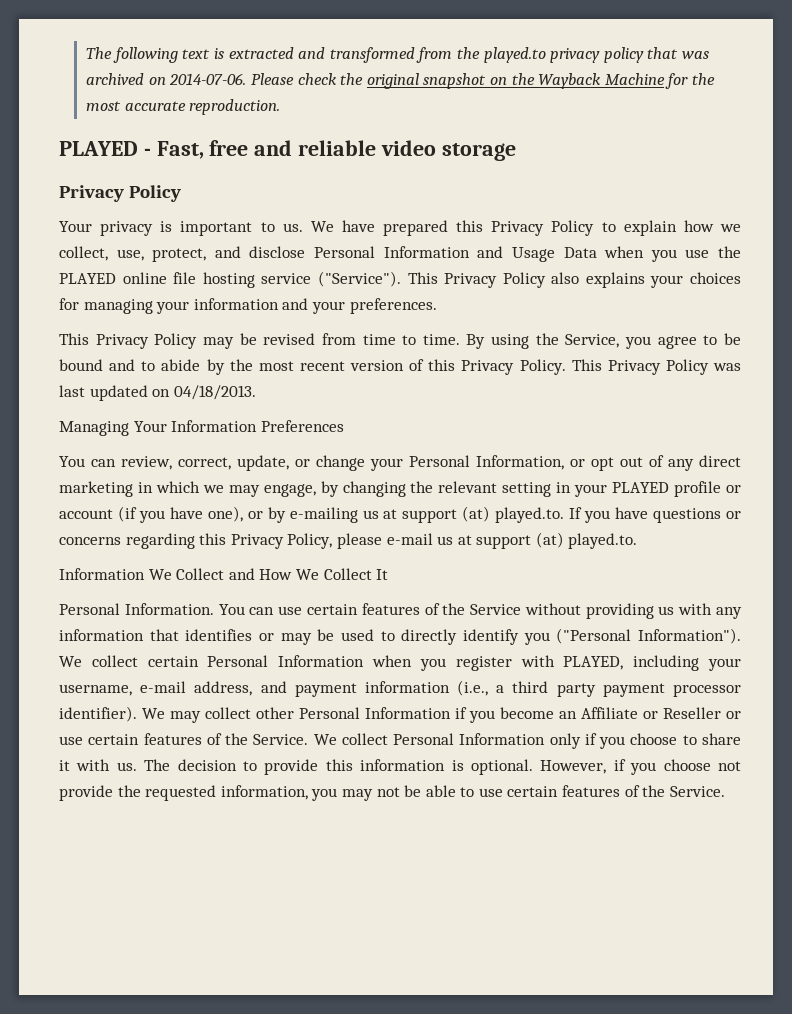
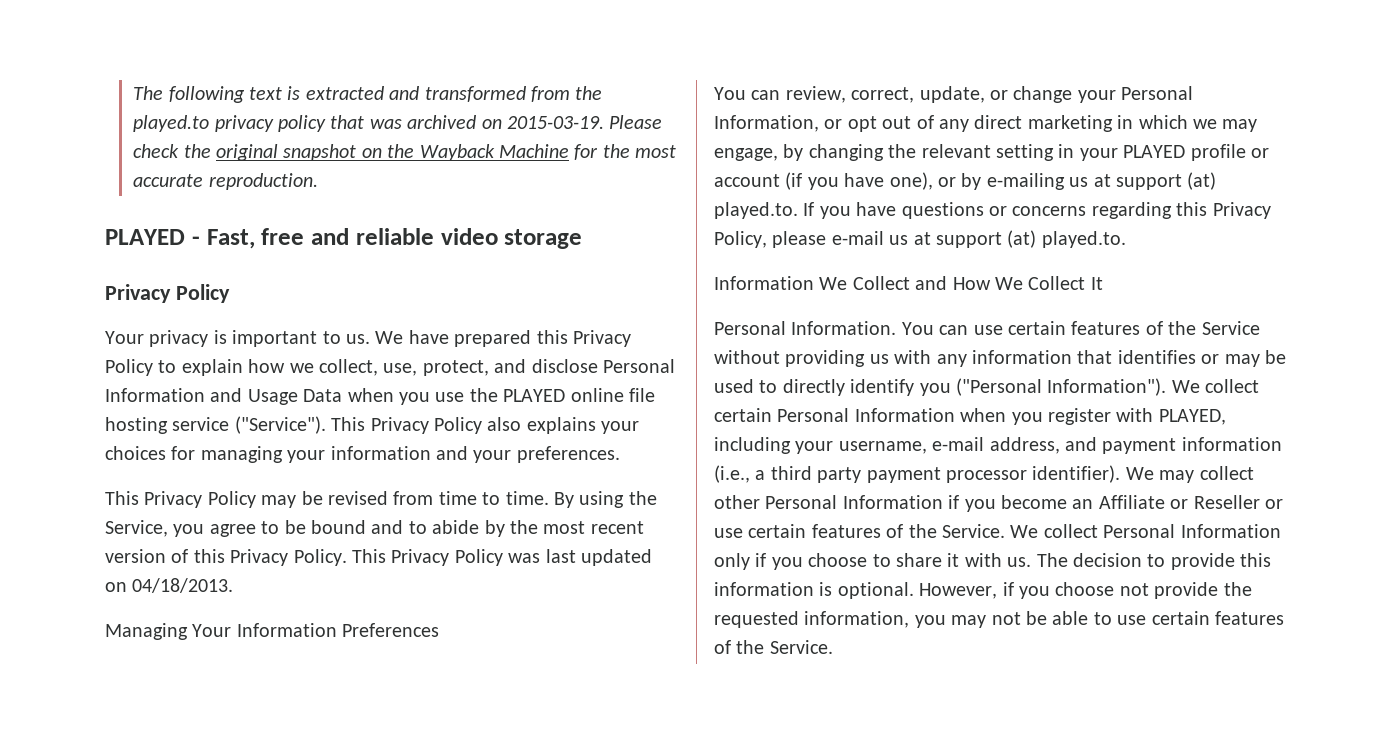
- The following text is extracted and transformed from the played.to privacy policy that was archived on 2014-07-06.
+ The following text is extracted and transformed from the played.to privacy policy that was archived on 2015-03-19.

